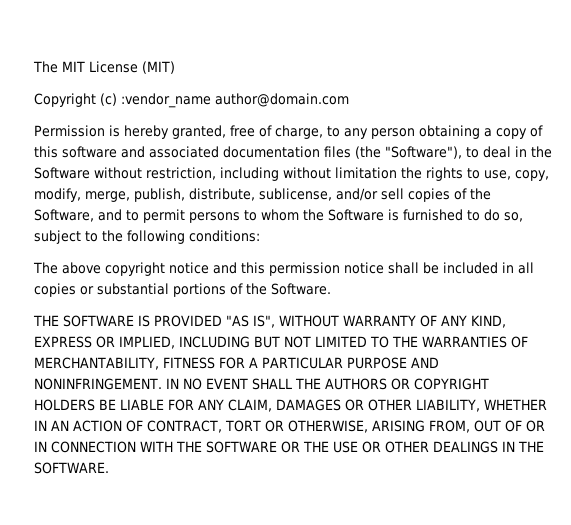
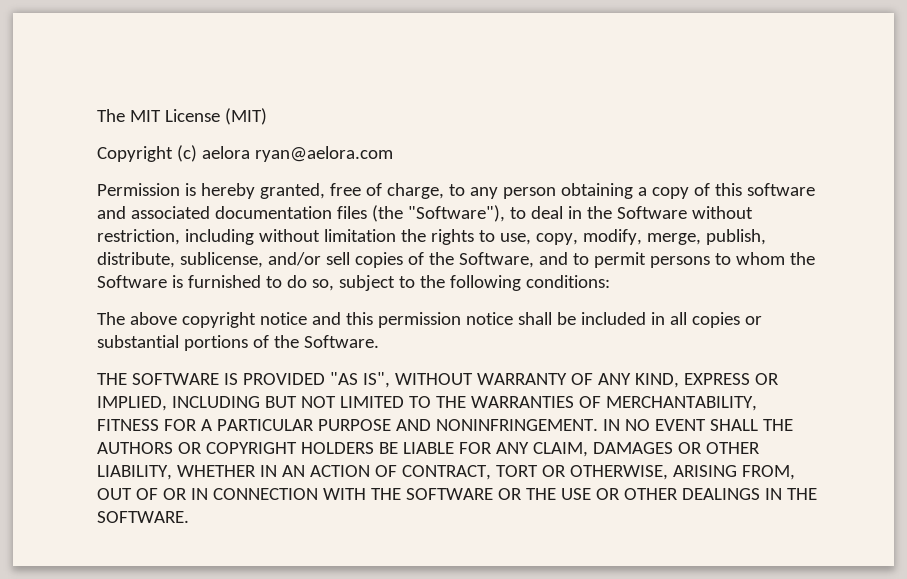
- Copyright (c) :vendor_name author@domain.com
+ Copyright (c) aelora ryan@aelora.com

